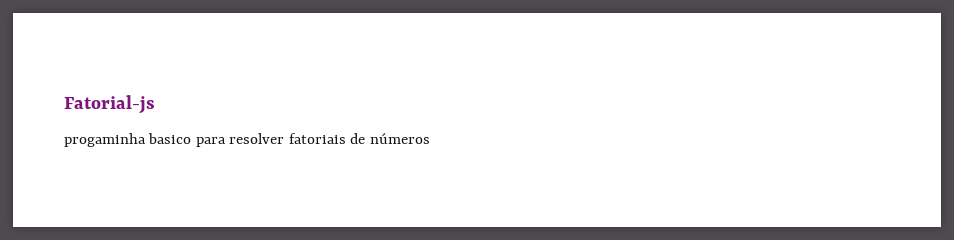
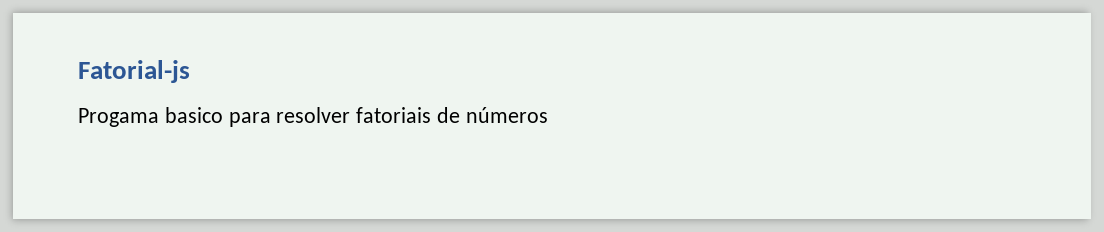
- progaminha basico para resolver fatoriais de números
+ Progama basico para resolver fatoriais de números

